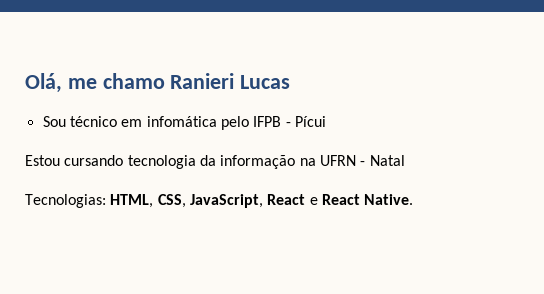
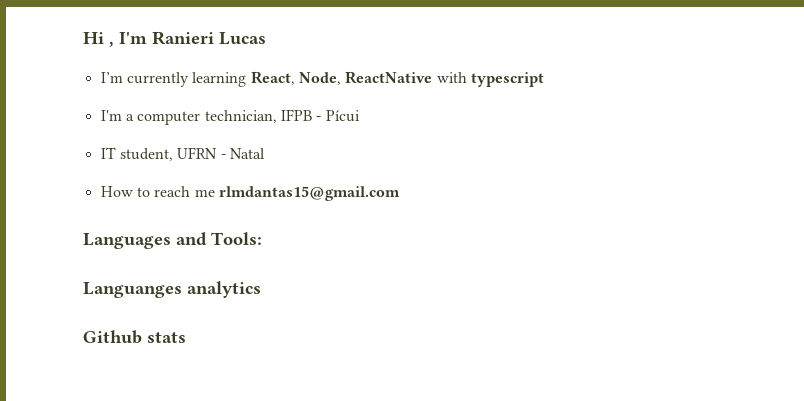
- Olá, me chamo Ranieri Lucas
+ Hi , I'm Ranieri Lucas
- Sou técnico em infomática pelo IFPB - Pícui
- Estou cursando tecnologia da informação na UFRN - Natal
- Tecnologias: HTML, CSS, JavaScript, React e React Native.
+ I’m currently learning React, Node, ReactNative with typescript
+ I'm a computer technician, IFPB - Pícui
+ IT student, UFRN - Natal
+ How to reach me rlmdantas15@gmail.com
+ Languages and Tools:
+ Languanges analytics
+ Github stats

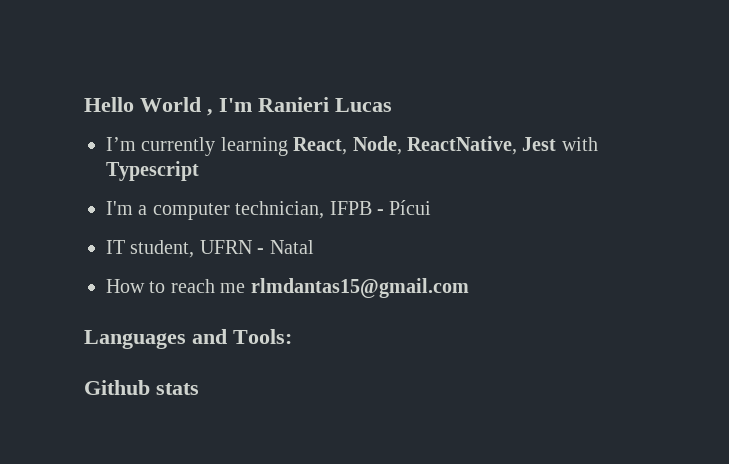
- Hi , I'm Ranieri Lucas
+ Hello World , I'm Ranieri Lucas
- I’m currently learning React, Node, ReactNative with typescript
+ I’m currently learning React, Node, ReactNative, Jest with Typescript
- Languanges analytics

